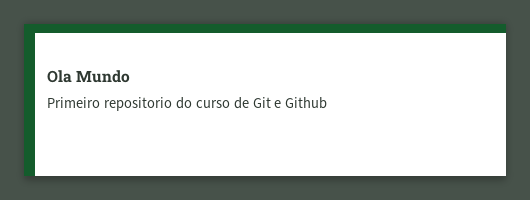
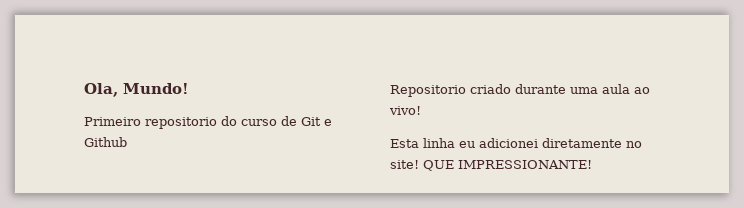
- Ola Mundo
+ Ola, Mundo!
+ Repositorio criado durante uma aula ao vivo!
+ Esta linha eu adicionei diretamente no site! QUE IMPRESSIONANTE!

